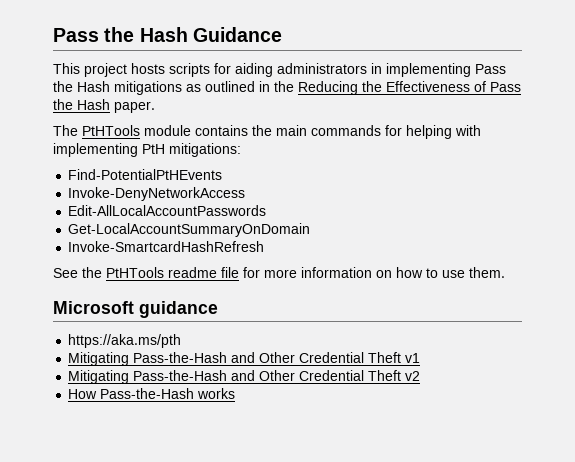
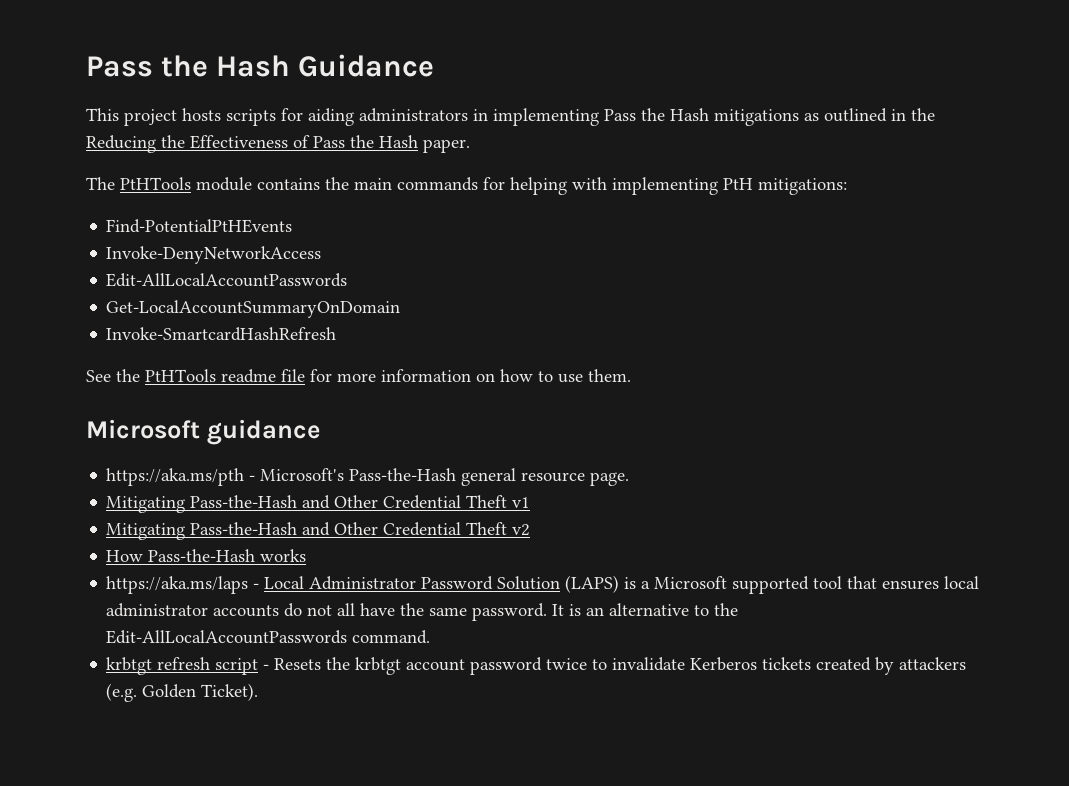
- https://aka.ms/pth
+ https://aka.ms/pth - Microsoft's Pass-the-Hash general resource page.
+ https://aka.ms/laps - Local Administrator Password Solution (LAPS) is a Microsoft supported tool that ensures local administrator accounts do not all have the same password. It is an alternative to the Edit-AllLocalAccountPasswords command.
+ krbtgt refresh script - Resets the krbtgt account password twice to invalidate Kerberos tickets created by attackers (e.g. Golden Ticket).

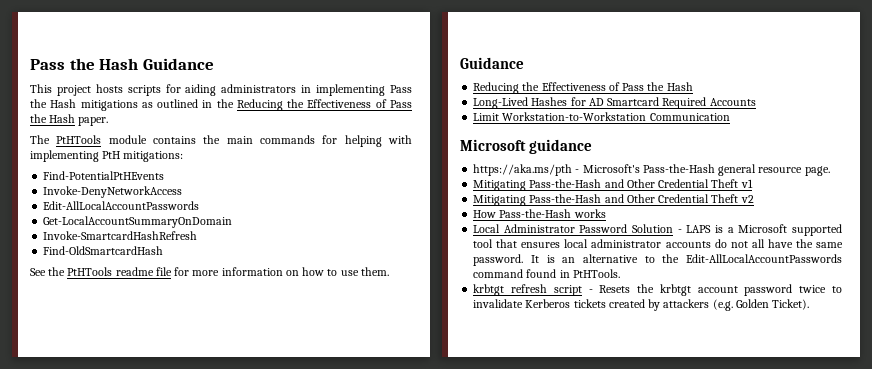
+ Find-OldSmartcardHash
  See the PtHTools readme file for more information on how to use them.
+ Guidance
+ Reducing the Effectiveness of Pass the Hash
+ Long-Lived Hashes for AD Smartcard Required Accounts
+ Limit Workstation-to-Workstation Communication
- https://aka.ms/laps - Local Administrator Password Solution (LAPS) is a Microsoft supported tool that ensures local administrator accounts do not all have the same password.
+ Local Administrator Password Solution - LAPS is a Microsoft supported tool that ensures local administrator accounts do not all have the same password.
- It is an alternative to the Edit-AllLocalAccountPasswords command.
+ It is an alternative to the Edit-AllLocalAccountPasswords command found in PtHTools.

